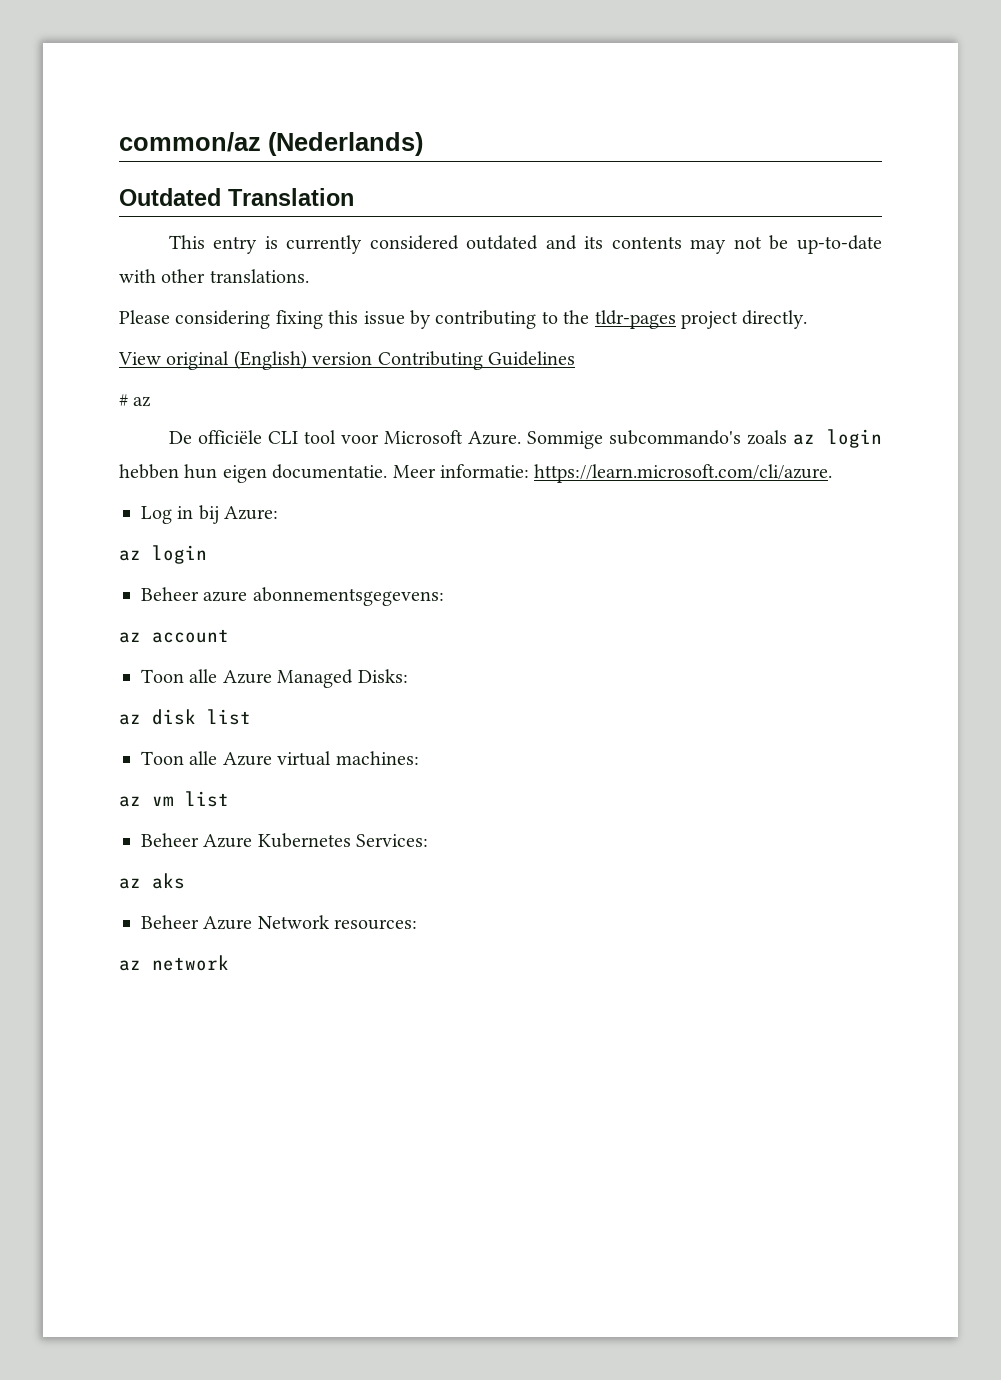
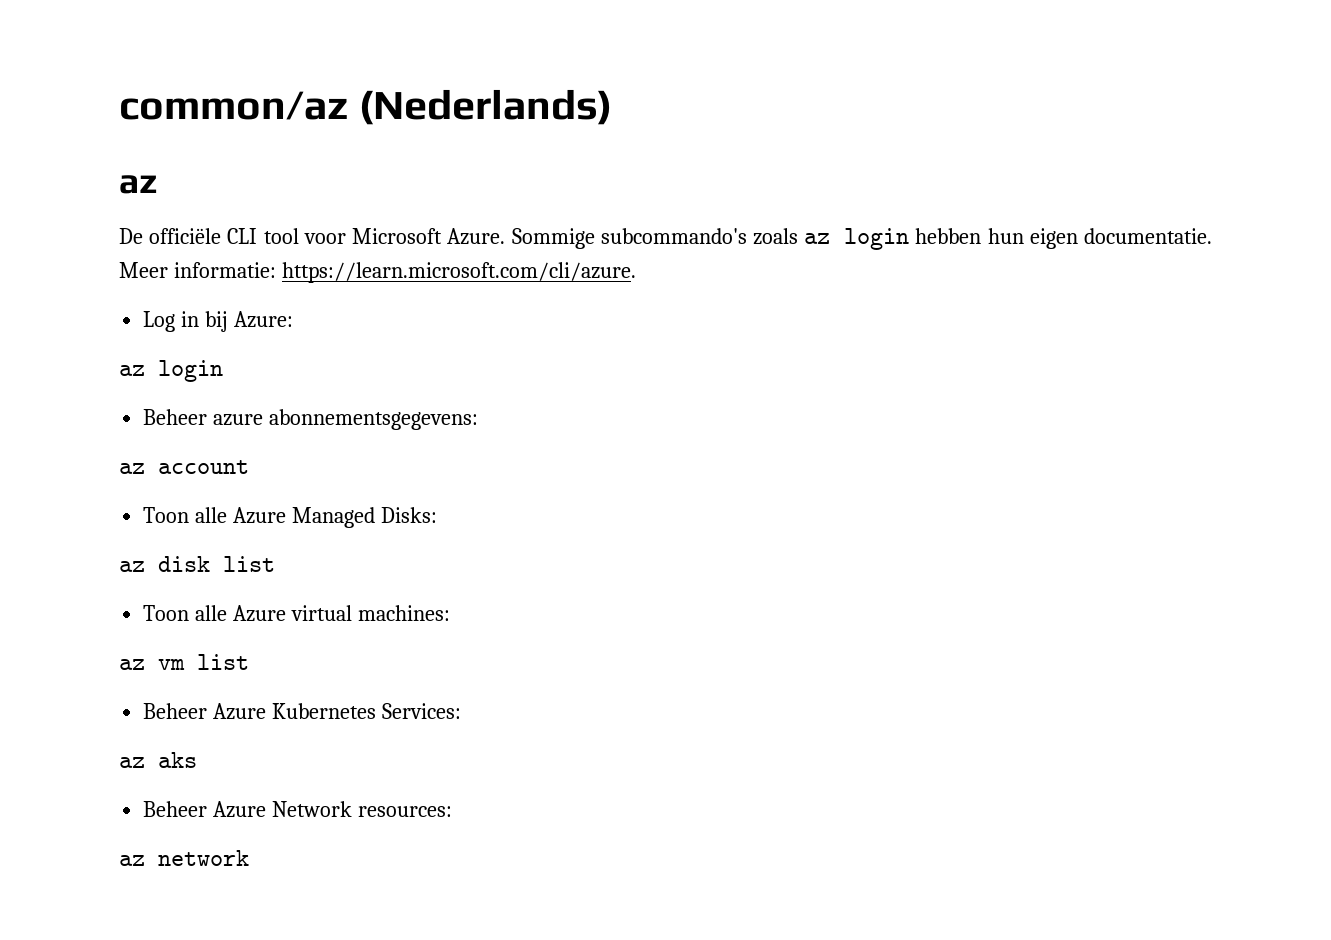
  common/az (Nederlands)
- Outdated Translation
- This entry is currently considered outdated and its contents may not be up-to-date with other translations.
- Please considering fixing this issue by contributing to the tldr-pages project directly.
- View original (English) version Contributing Guidelines
- # az
+ az

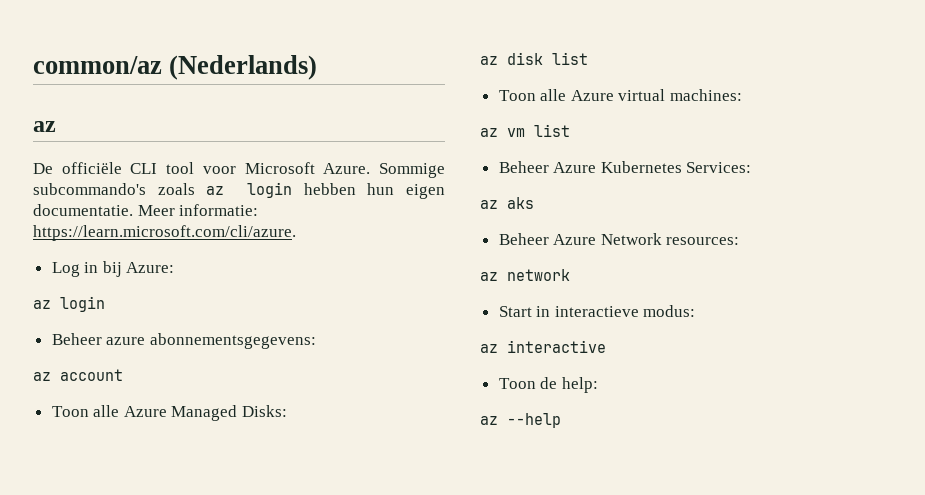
+ Start in interactieve modus:
+ az interactive
+ Toon de help:
+ az --help

